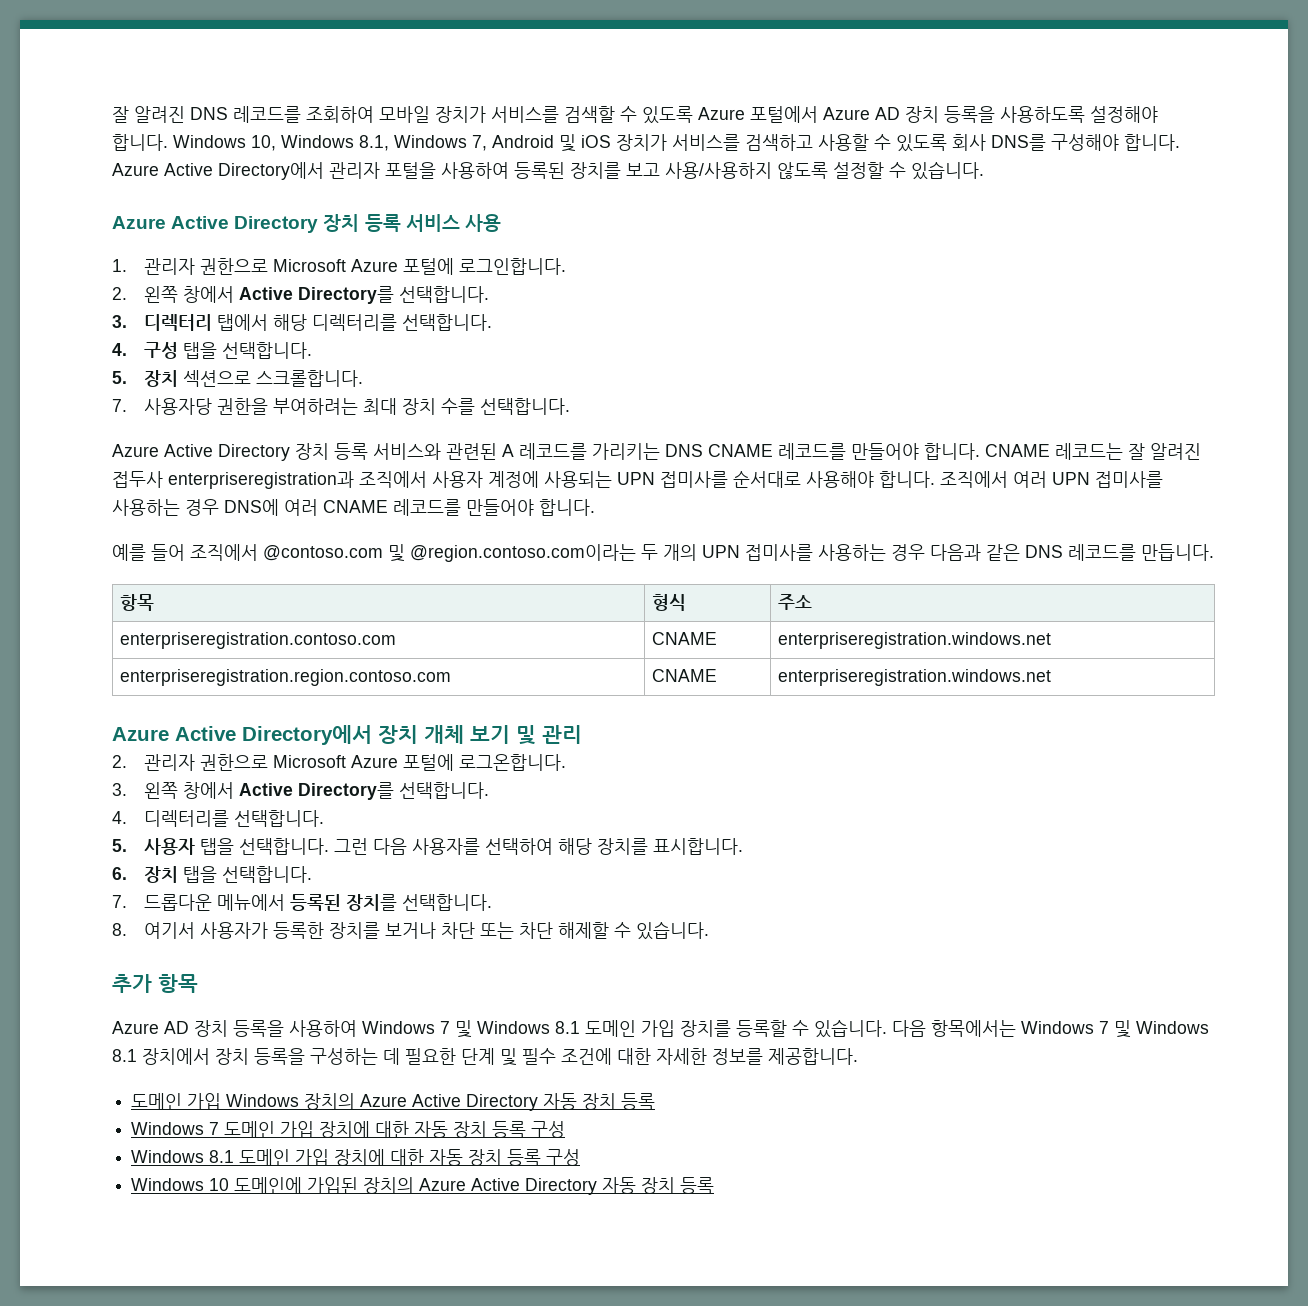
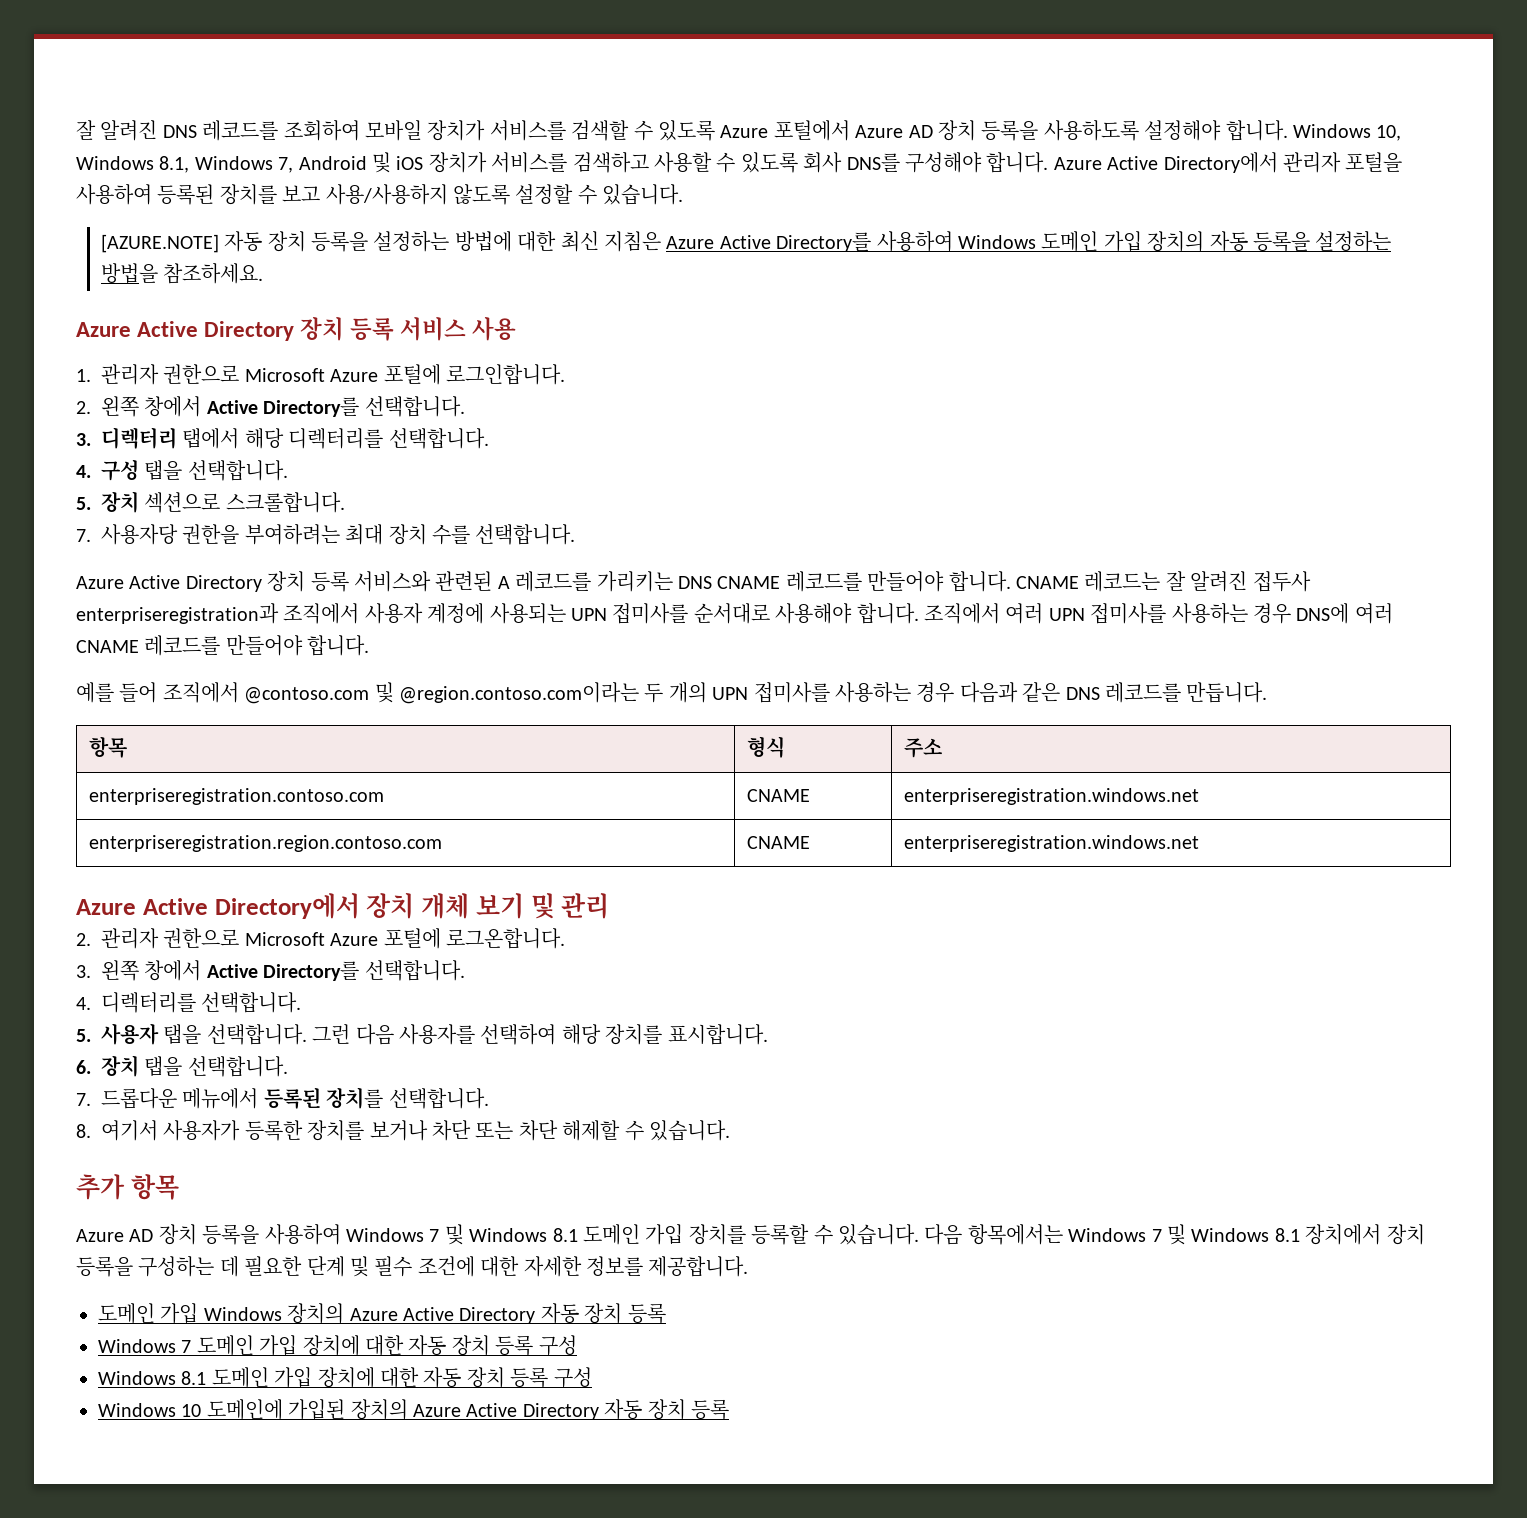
+ [AZURE.NOTE] 자동 장치 등록을 설정하는 방법에 대한 최신 지침은 Azure Active Directory를 사용하여 Windows 도메인 가입 장치의 자동 등록을 설정하는 방법을 참조하세요.

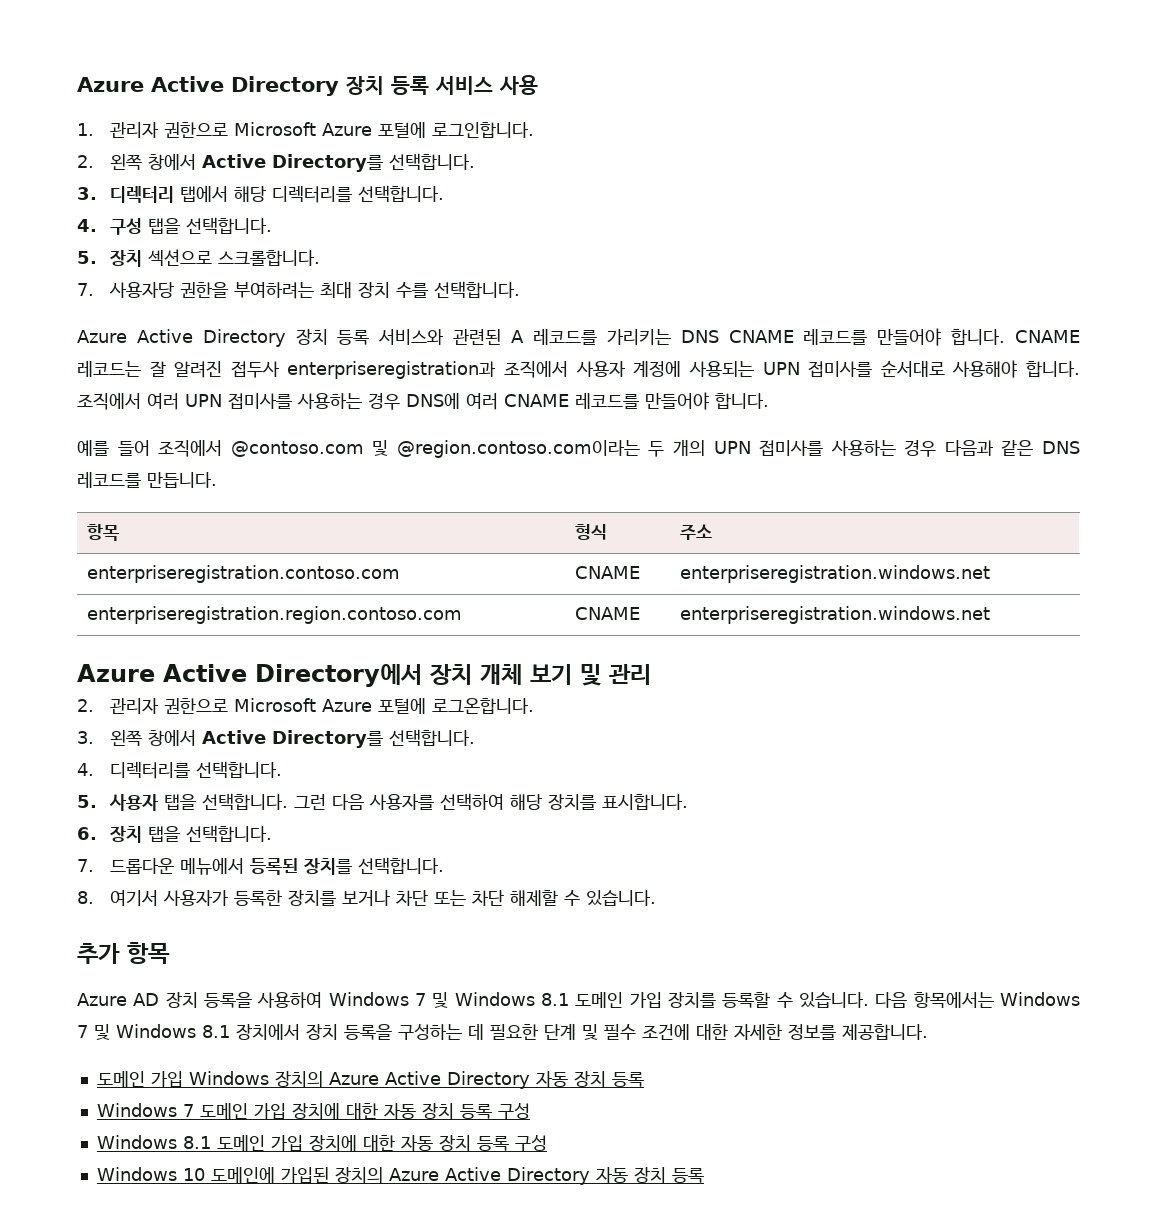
- 잘 알려진 DNS 레코드를 조회하여 모바일 장치가 서비스를 검색할 수 있도록 Azure 포털에서 Azure AD 장치 등록을 사용하도록 설정해야 합니다. Windows 10, Windows 8.1, Windows 7, Android 및 iOS 장치가 서비스를 검색하고 사용할 수 있도록 회사 DNS를 구성해야 합니다. Azure Active Directory에서 관리자 포털을 사용하여 등록된 장치를 보고 사용/사용하지 않도록 설정할 수 있습니다.
- [AZURE.NOTE] 자동 장치 등록을 설정하는 방법에 대한 최신 지침은 Azure Active Directory를 사용하여 Windows 도메인 가입 장치의 자동 등록을 설정하는 방법을 참조하세요.

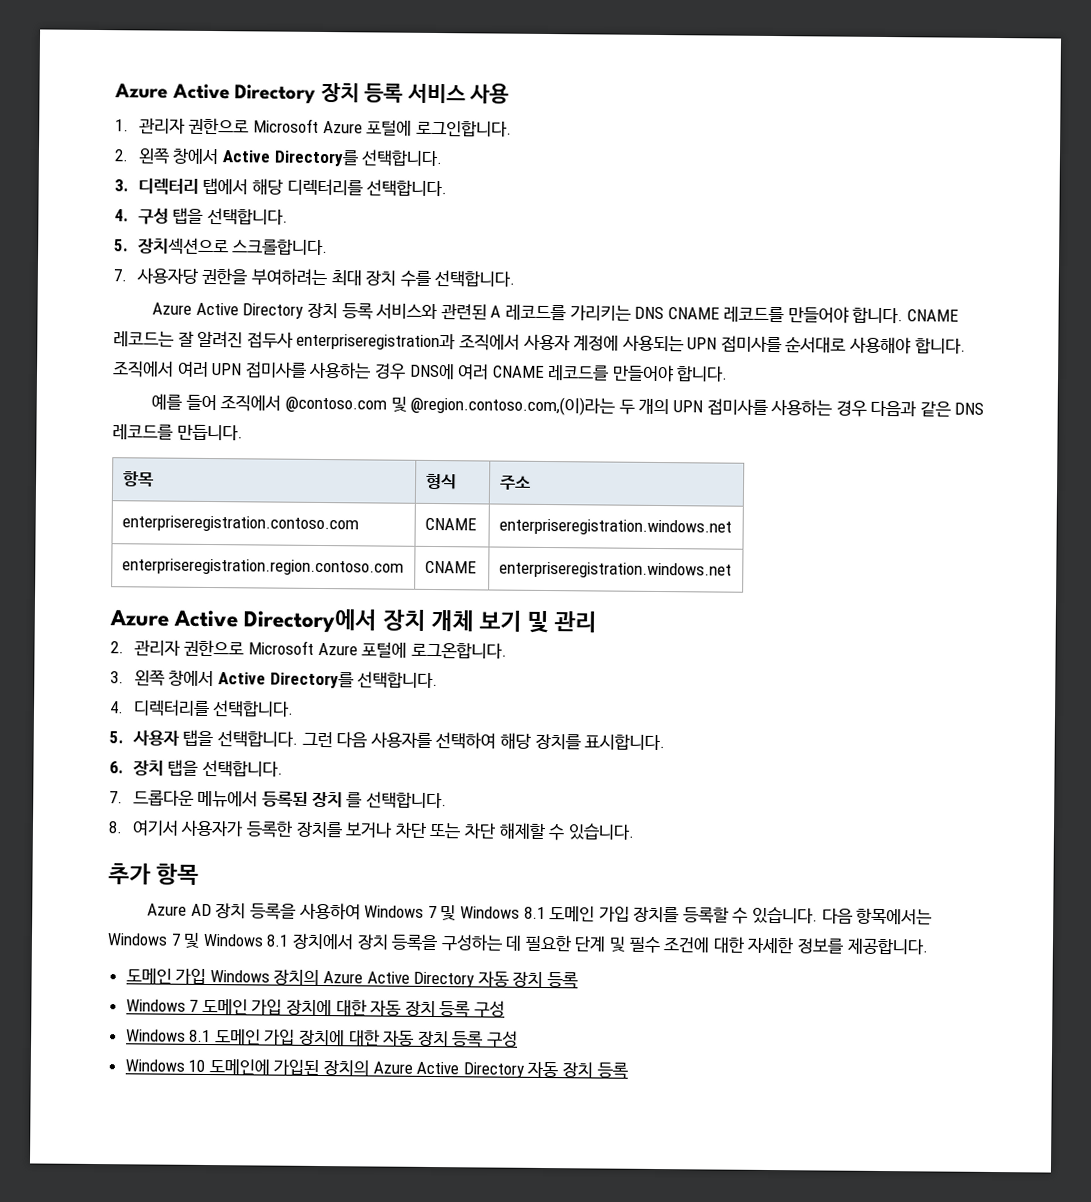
- 5. 장치 섹션으로 스크롤합니다.
+ 5. 장치섹션으로 스크롤합니다.
- 예를 들어 조직에서 @contoso.com 및 @region.contoso.com이라는 두 개의 UPN 접미사를 사용하는 경우 다음과 같은 DNS 레코드를 만듭니다.
+ 예를 들어 조직에서 @contoso.com 및 @region.contoso.com,(이)라는 두 개의 UPN 접미사를 사용하는 경우 다음과 같은 DNS 레코드를 만듭니다.
- 7. 드롭다운 메뉴에서 등록된 장치를 선택합니다.
+ 7. 드롭다운 메뉴에서 등록된 장치 를 선택합니다.

